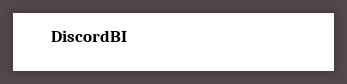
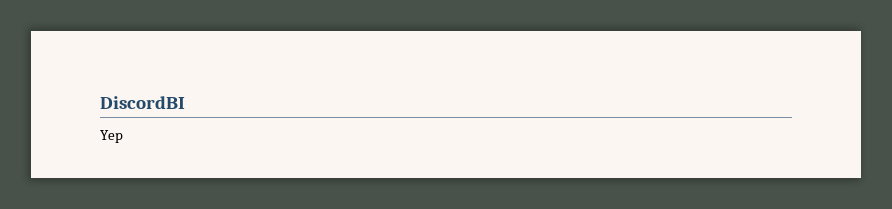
+ Yep

